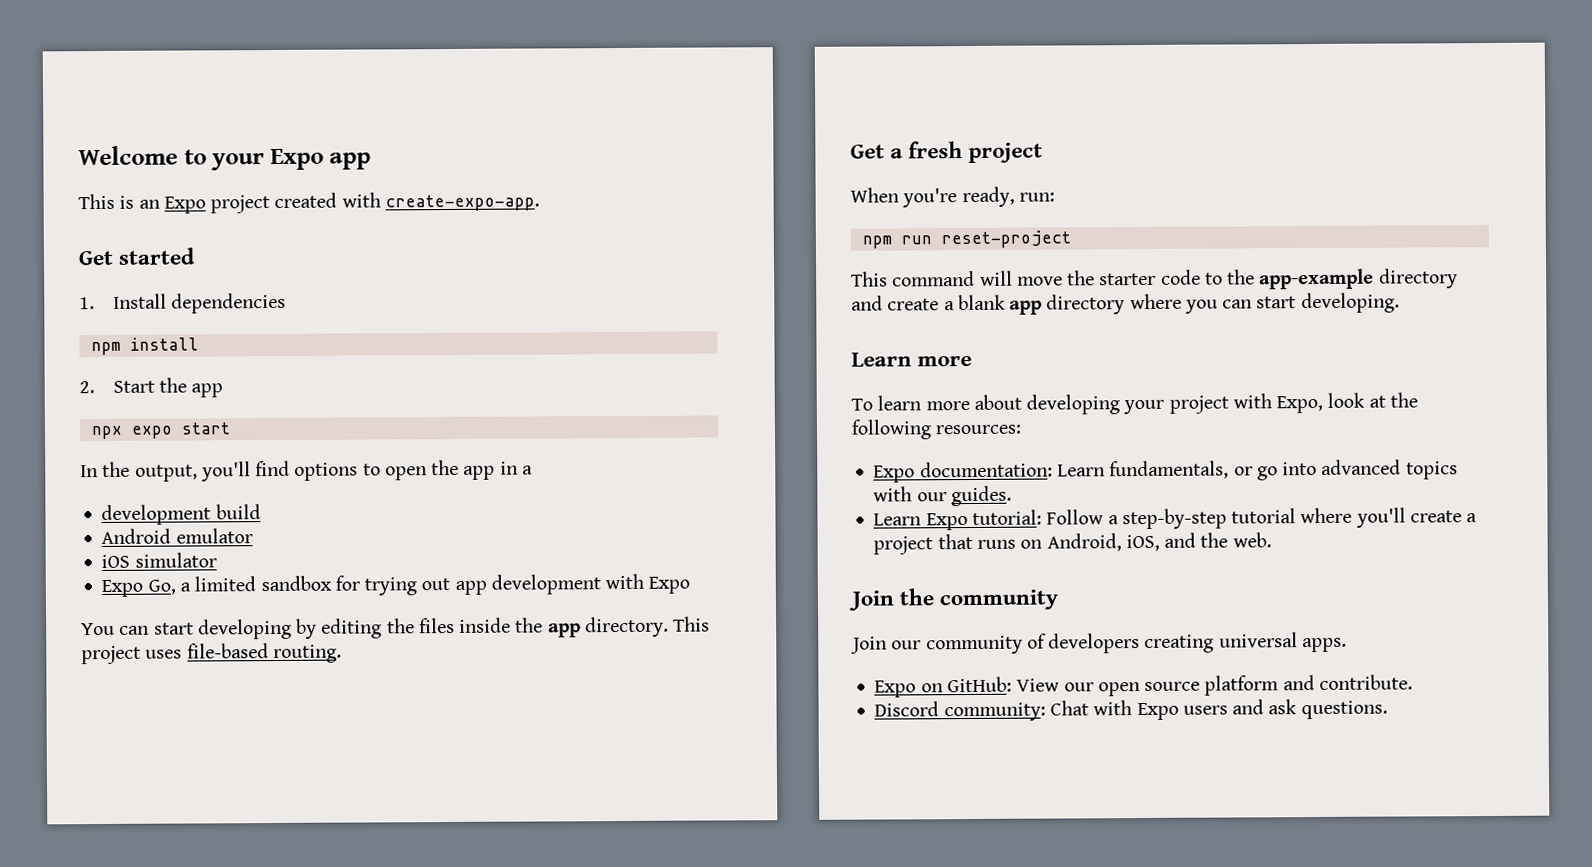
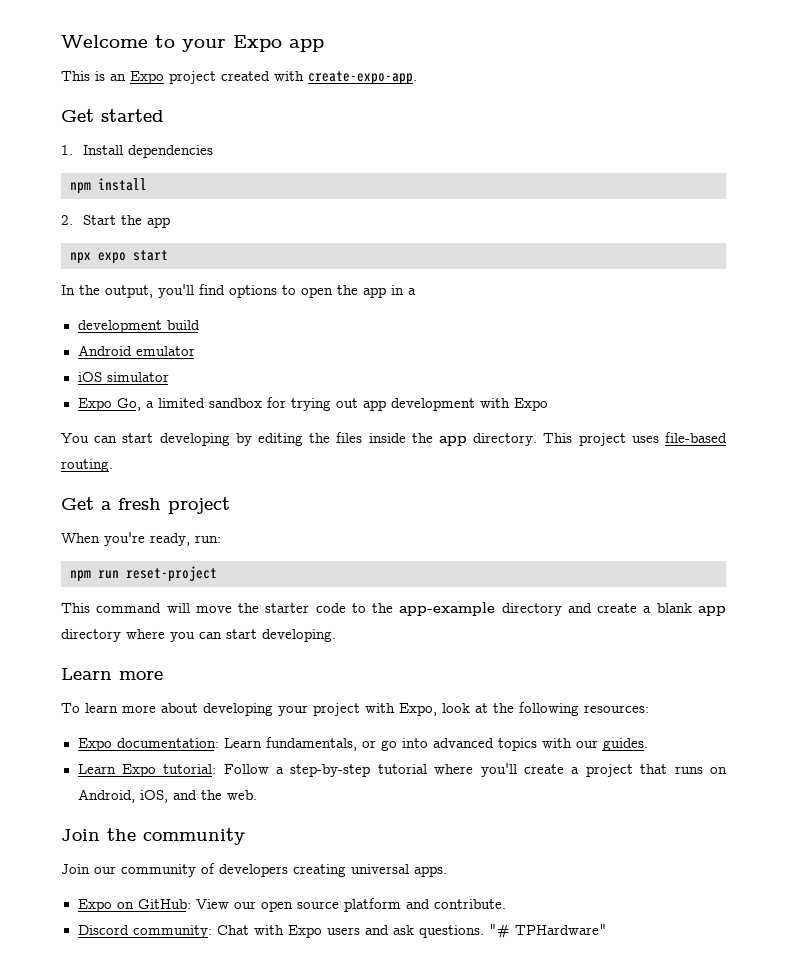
+ "# TPHardware"

